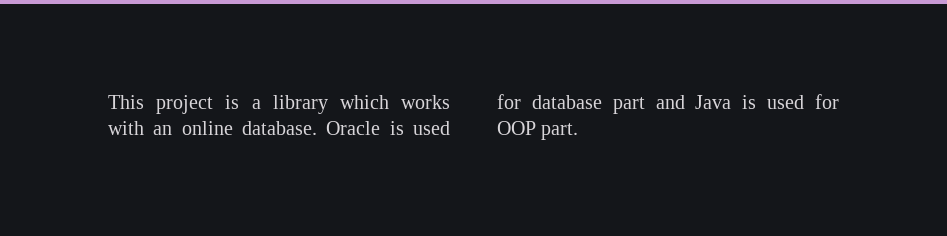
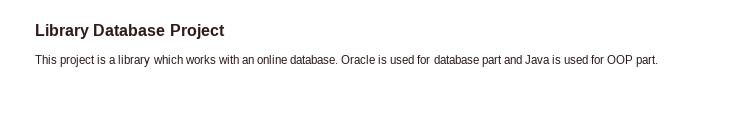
+ Library Database Project

